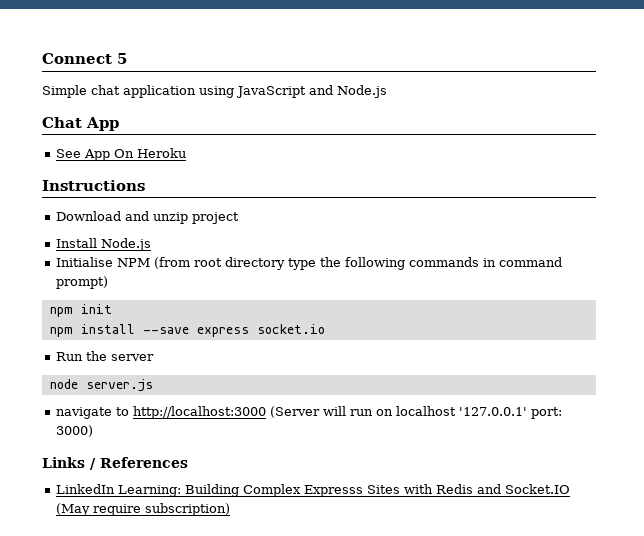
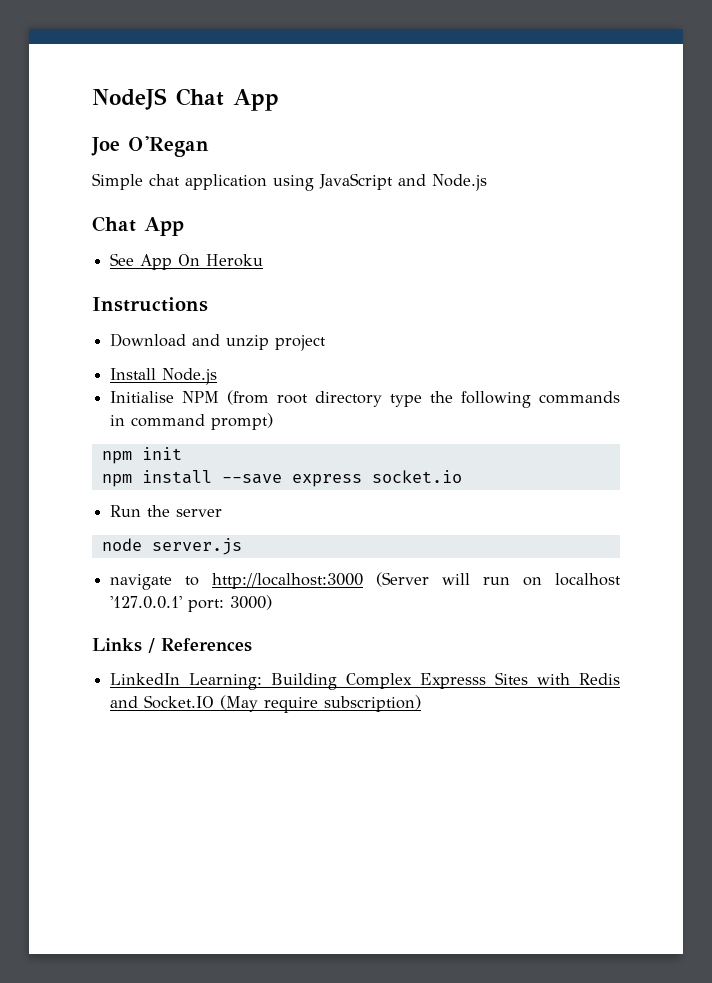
- Connect 5
+ NodeJS Chat App
+ Joe O'Regan

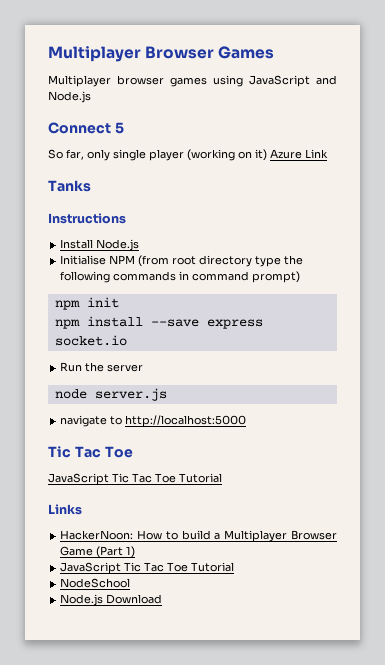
- NodeJS Chat App
- Joe O'Regan
- Simple chat application using JavaScript and Node.js
- Chat App
- See App On Heroku
+ Multiplayer Browser Games
+ Multiplayer browser games using JavaScript and Node.js
+ Connect 5
+ So far, only single player (working on it) Azure Link
+ Tanks
  Instructions
- Download and unzip project
- navigate to http://localhost:3000 (Server will run on localhost '127.0.0.1' port: 3000)
- Links / References
- LinkedIn Learning: Building Complex Expresss Sites with Redis and Socket.IO (May require subscription)
+ navigate to http://localhost:5000
+ Tic Tac Toe
+ JavaScript Tic Tac Toe Tutorial
+ Links
+ HackerNoon: How to build a Multiplayer Browser Game (Part 1)
+ JavaScript Tic Tac Toe Tutorial
+ NodeSchool
+ Node.js Download

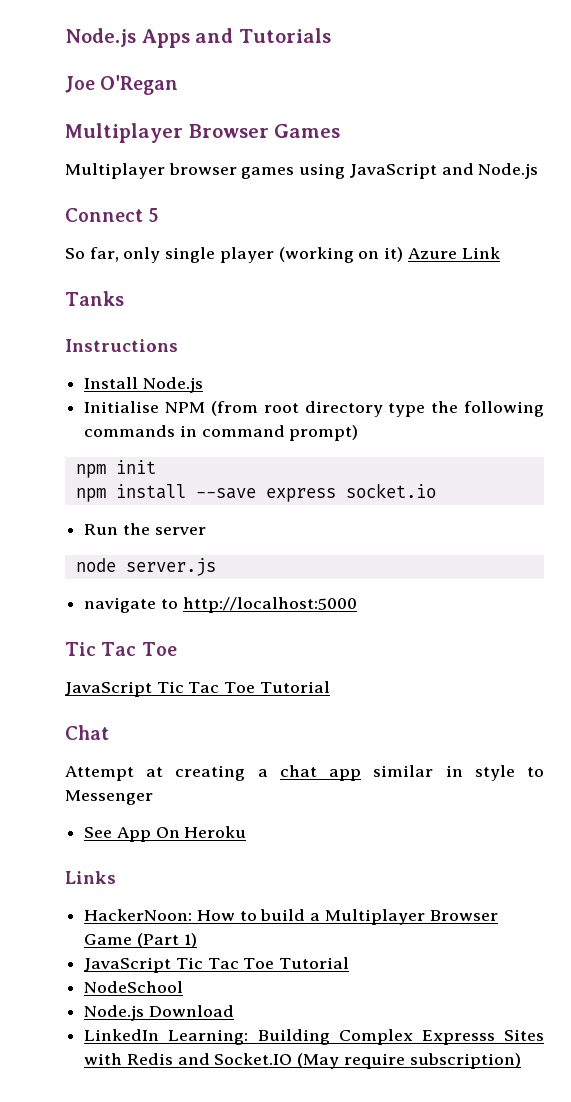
+ Node.js Apps and Tutorials
+ Joe O'Regan
+ Chat
+ Attempt at creating a chat app similar in style to Messenger
+ See App On Heroku
+ LinkedIn Learning: Building Complex Expresss Sites with Redis and Socket.IO (May require subscription)

